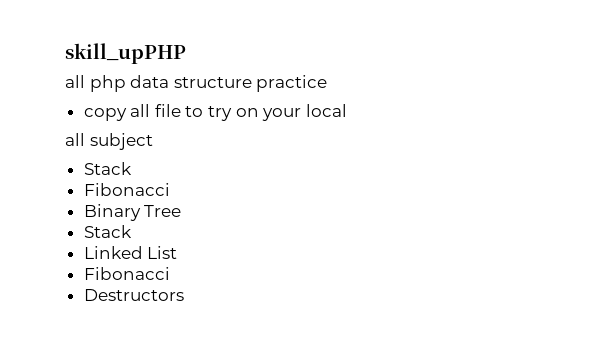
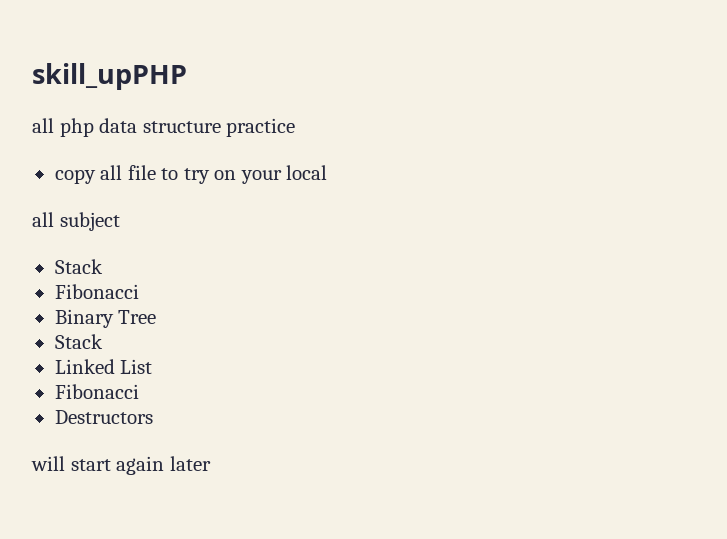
+ will start again later

